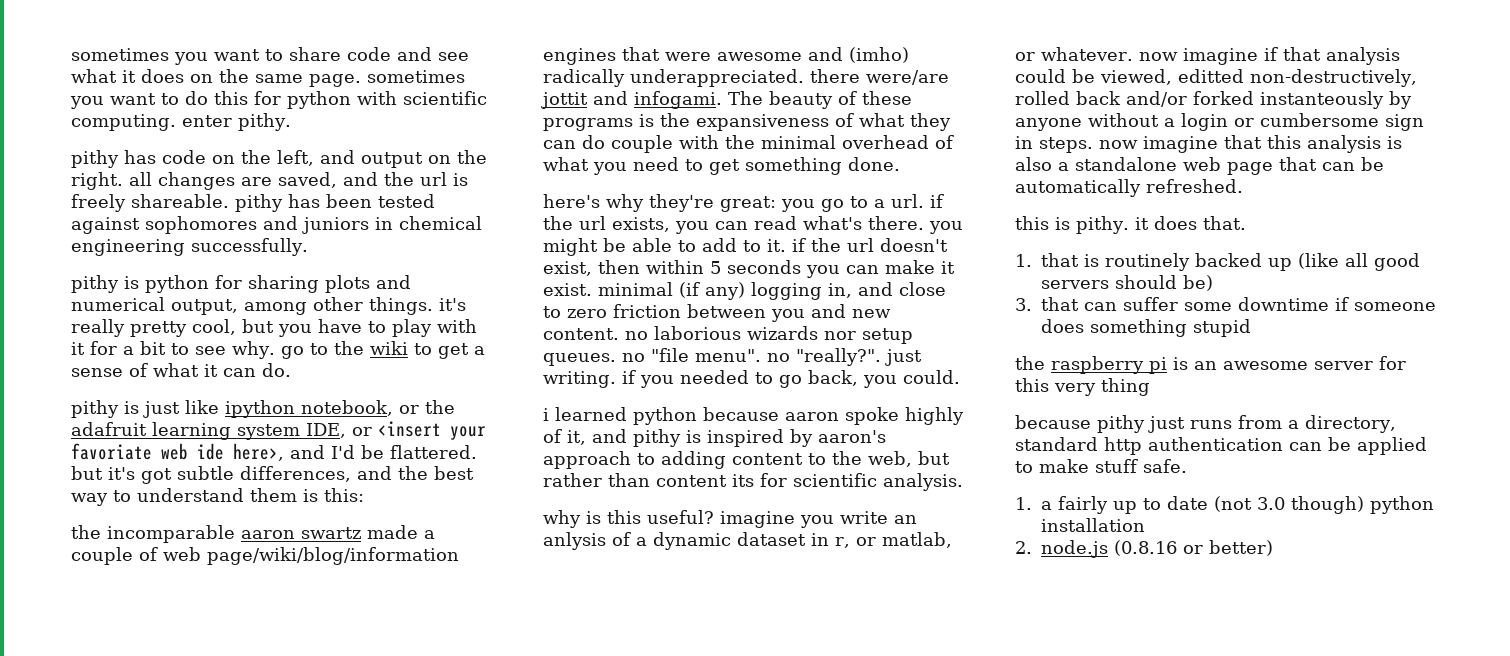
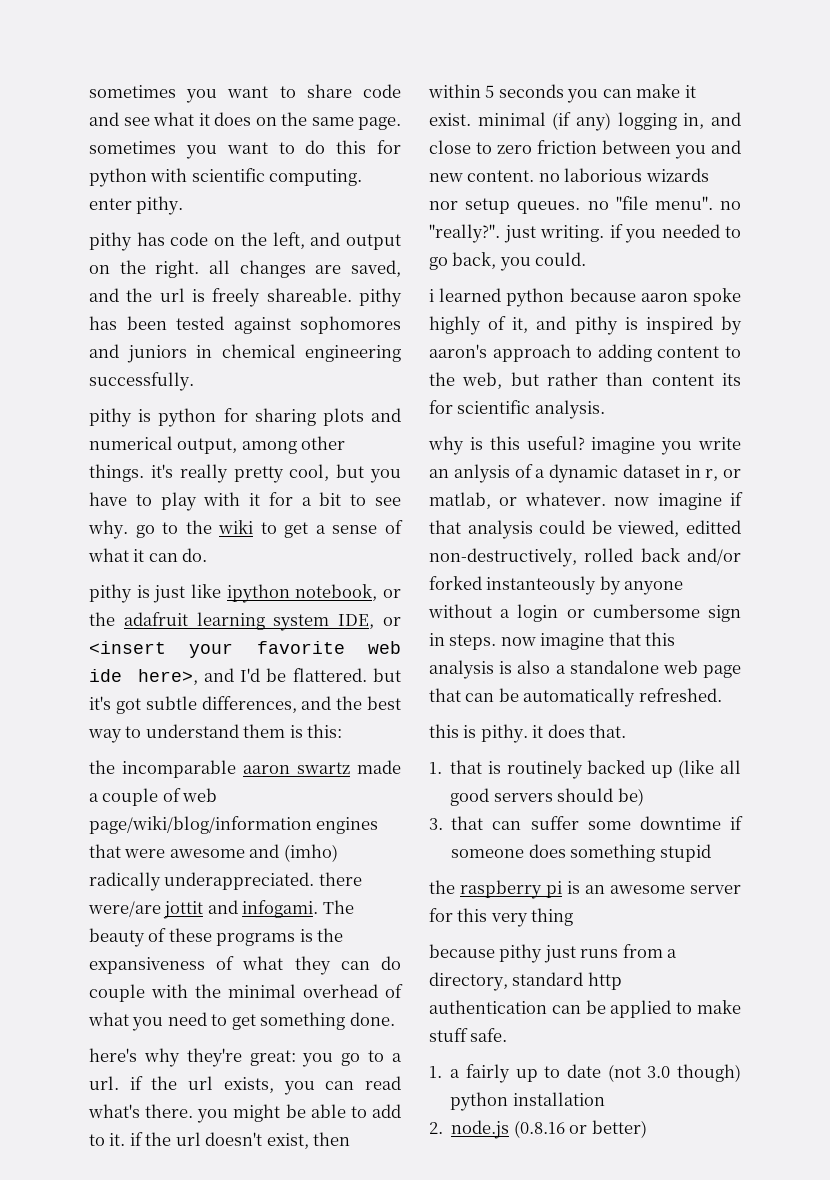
- pithy is just like ipython notebook, or the adafruit learning system IDE, or <insert your favoriate web ide here>, and I'd be flattered. but it's got subtle differences, and the best way to understand them is this:
+ pithy is just like ipython notebook, or the adafruit learning system IDE, or <insert your favorite web ide here>, and I'd be flattered. but it's got subtle differences, and the best way to understand them is this:

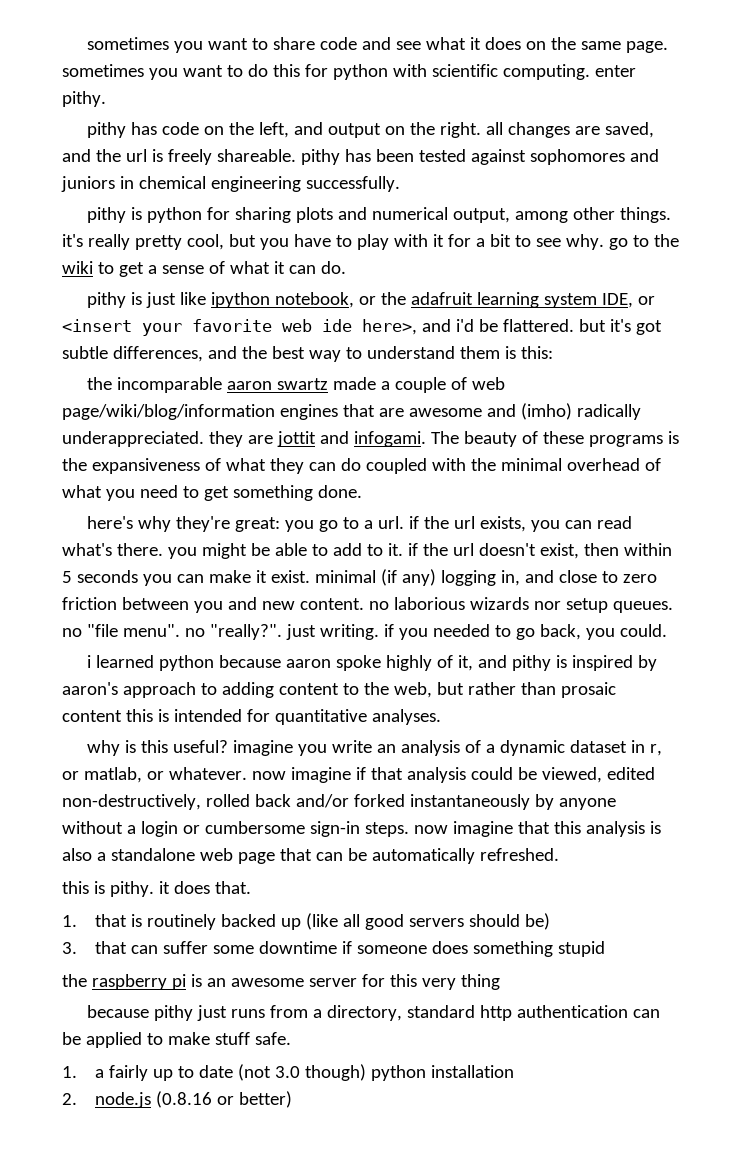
- pithy is just like ipython notebook, or the adafruit learning system IDE, or <insert your favorite web ide here>, and I'd be flattered. but it's got subtle differences, and the best way to understand them is this:
+ pithy is just like ipython notebook, or the adafruit learning system IDE, or <insert your favorite web ide here>, and i'd be flattered. but it's got subtle differences, and the best way to understand them is this:
- the incomparable aaron swartz made a couple of web page/wiki/blog/information engines that were awesome and (imho) radically underappreciated. there were/are jottit and infogami.
+ the incomparable aaron swartz made a couple of web page/wiki/blog/information engines that are awesome and (imho) radically underappreciated. they are jottit and infogami.
- The beauty of these programs is the expansiveness of what they can do couple with the minimal overhead of what you need to get something done.
+ The beauty of these programs is the expansiveness of what they can do coupled with the minimal overhead of what you need to get something done.
- i learned python because aaron spoke highly of it, and pithy is inspired by aaron's approach to adding content to the web, but rather than content its for scientific analysis.
+ i learned python because aaron spoke highly of it, and pithy is inspired by aaron's approach to adding content to the web, but rather than prosaic content this is intended for quantitative analyses.
- why is this useful? imagine you write an anlysis of a dynamic dataset in r, or matlab, or whatever. now imagine if that analysis could be viewed, editted non-destructively, rolled back and/or forked instanteously by anyone without a login or cumbersome sign in steps. now imagine that this analysis is also a standalone web page that can be automatically refreshed.
+ why is this useful? imagine you write an analysis of a dynamic dataset in r, or matlab, or whatever. now imagine if that analysis could be viewed, edited non-destructively, rolled back and/or forked instantaneously by anyone without a login or cumbersome sign-in steps. now imagine that this analysis is also a standalone web page that can be automatically refreshed.

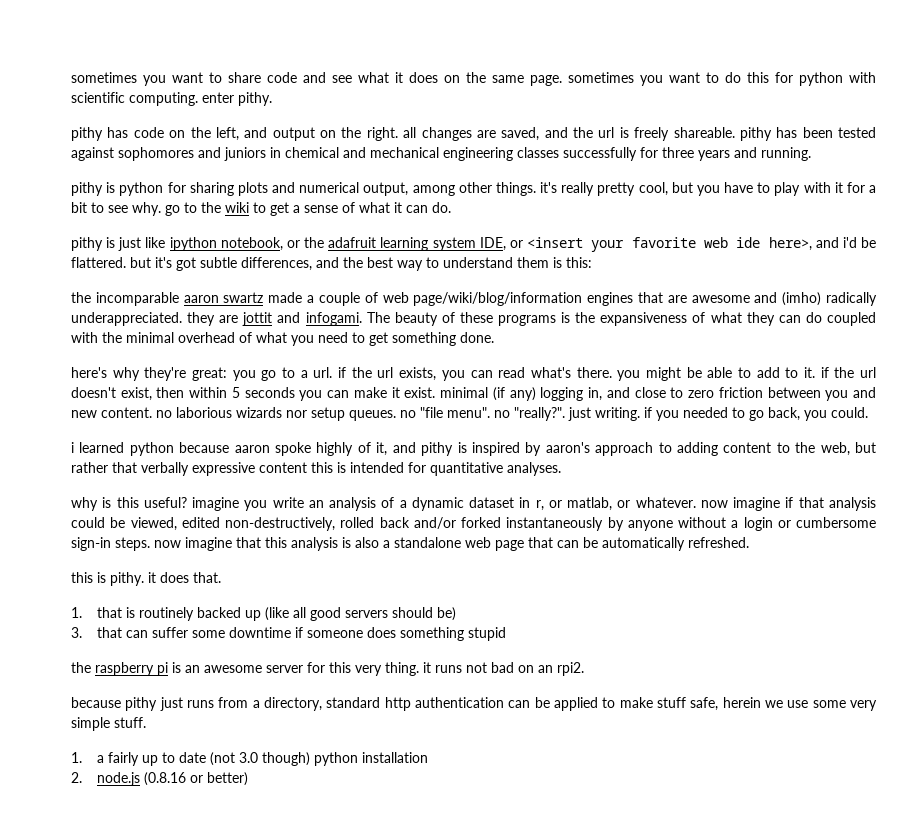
- pithy has code on the left, and output on the right. all changes are saved, and the url is freely shareable. pithy has been tested against sophomores and juniors in chemical engineering successfully.
+ pithy has code on the left, and output on the right. all changes are saved, and the url is freely shareable. pithy has been tested against sophomores and juniors in chemical and mechanical engineering classes successfully for three years and running.
- i learned python because aaron spoke highly of it, and pithy is inspired by aaron's approach to adding content to the web, but rather than prosaic content this is intended for quantitative analyses.
+ i learned python because aaron spoke highly of it, and pithy is inspired by aaron's approach to adding content to the web, but rather that verbally expressive content this is intended for quantitative analyses.
- the raspberry pi is an awesome server for this very thing
+ the raspberry pi is an awesome server for this very thing. it runs not bad on an rpi2.
- because pithy just runs from a directory, standard http authentication can be applied to make stuff safe.
+ because pithy just runs from a directory, standard http authentication can be applied to make stuff safe, herein we use some very simple stuff.

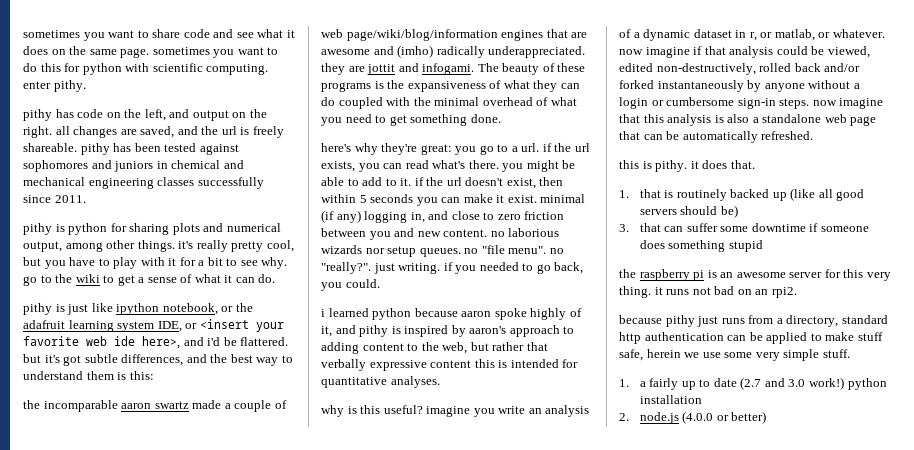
- pithy has code on the left, and output on the right. all changes are saved, and the url is freely shareable. pithy has been tested against sophomores and juniors in chemical and mechanical engineering classes successfully for three years and running.
+ pithy has code on the left, and output on the right. all changes are saved, and the url is freely shareable. pithy has been tested against sophomores and juniors in chemical and mechanical engineering classes successfully since 2011.
- 1. a fairly up to date (not 3.0 though) python installation
+ 1. a fairly up to date (2.7 and 3.0 work!) python installation
- 2. node.js (0.8.16 or better)
+ 2. node.js (4.0.0 or better)

